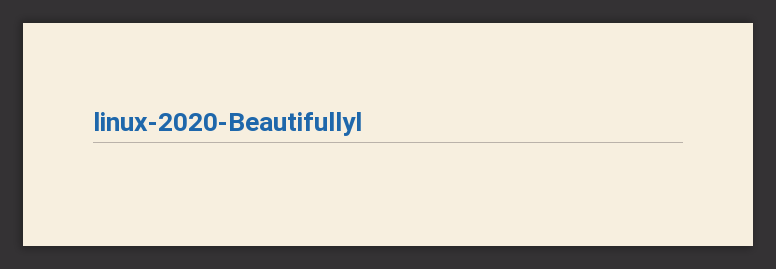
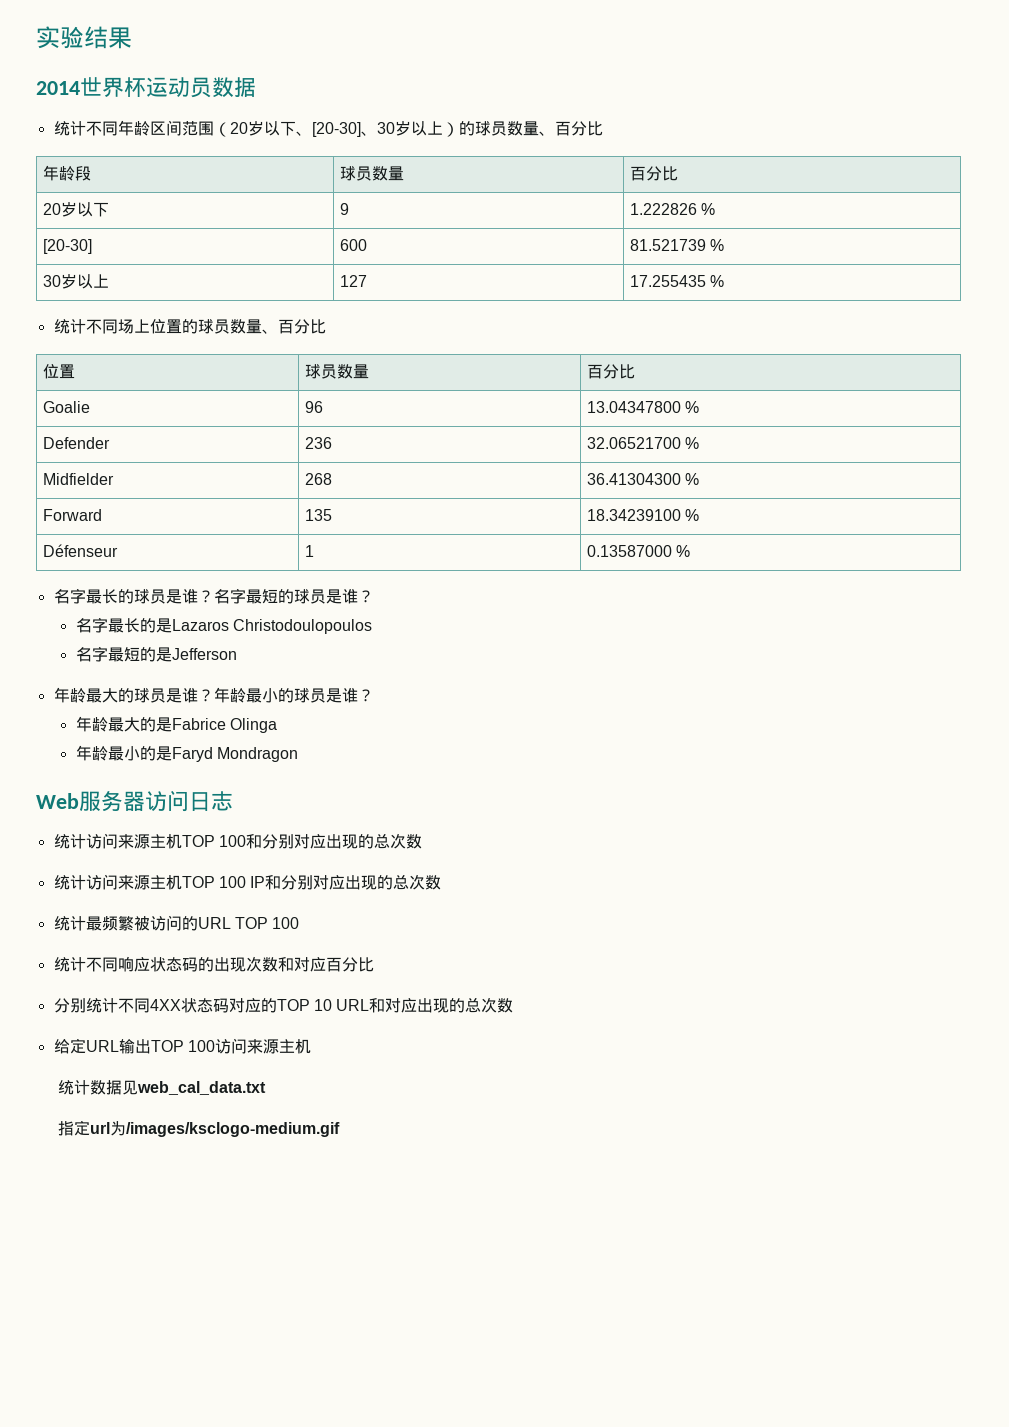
- linux-2020-Beautifullyl
+ 实验结果
+ 2014世界杯运动员数据
+ 统计不同年龄区间范围（20岁以下、[20-30]、30岁以上）的球员数量、百分比
+ 年龄段 | 球员数量 | 百分比
+ 20岁以下 | 9 | 1.222826 %
+ [20-30] | 600 | 81.521739 %
+ 30岁以上 | 127 | 17.255435 %
+ 统计不同场上位置的球员数量、百分比
+ 位置 | 球员数量 | 百分比
+ Goalie | 96 | 13.04347800 %
+ Defender | 236 | 32.06521700 %
+ Midfielder | 268 | 36.41304300 %
+ Forward | 135 | 18.34239100 %
+ Défenseur | 1 | 0.13587000 %
+ 名字最长的球员是谁？名字最短的球员是谁？
+ 名字最长的是Lazaros Christodoulopoulos
+ 名字最短的是Jefferson
+ 年龄最大的球员是谁？年龄最小的球员是谁？
+ 年龄最大的是Fabrice Olinga
+ 年龄最小的是Faryd Mondragon
+ Web服务器访问日志
+ 统计访问来源主机TOP 100和分别对应出现的总次数
+ 统计访问来源主机TOP 100 IP和分别对应出现的总次数
+ 统计最频繁被访问的URL TOP 100
+ 统计不同响应状态码的出现次数和对应百分比
+ 分别统计不同4XX状态码对应的TOP 10 URL和对应出现的总次数
+ 给定URL输出TOP 100访问来源主机
+ 统计数据见web_cal_data.txt
+ 指定url为/images/ksclogo-medium.gif

